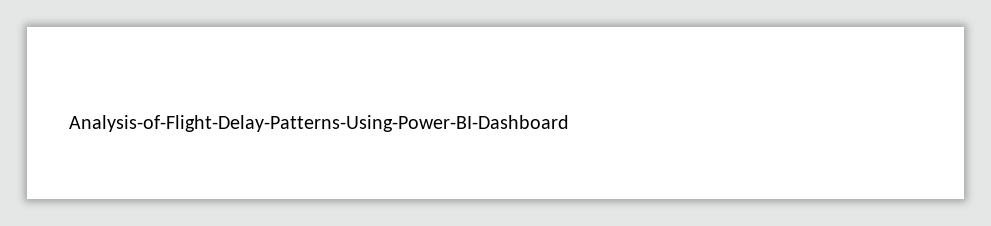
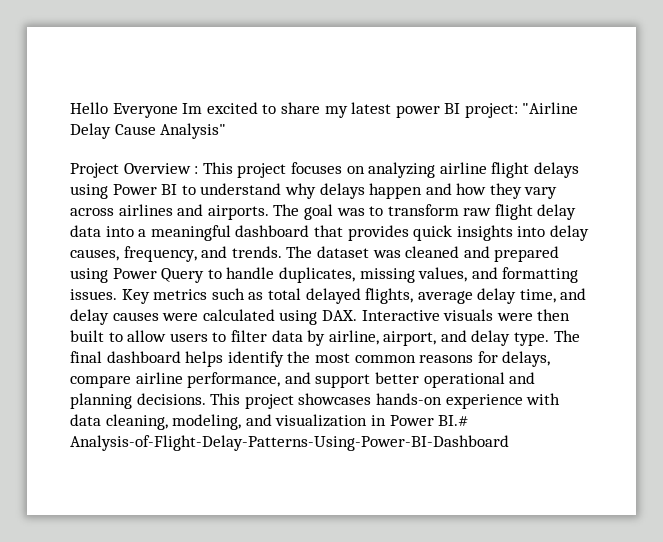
- Analysis-of-Flight-Delay-Patterns-Using-Power-BI-Dashboard
+ Hello Everyone Im excited to share my latest power BI project: "Airline Delay Cause Analysis"
+ Project Overview : This project focuses on analyzing airline flight delays using Power BI to understand why delays happen and how they vary across airlines and airports. The goal was to transform raw flight delay data into a meaningful dashboard that provides quick insights into delay causes, frequency, and trends. The dataset was cleaned and prepared using Power Query to handle duplicates, missing values, and formatting issues. Key metrics such as total delayed flights, average delay time, and delay causes were calculated using DAX. Interactive visuals were then built to allow users to filter data by airline, airport, and delay type. The final dashboard helps identify the most common reasons for delays, compare airline performance, and support better operational and planning decisions. This project showcases hands-on experience with data cleaning, modeling, and visualization in Power BI.# Analysis-of-Flight-Delay-Patterns-Using-Power-BI-Dashboard

